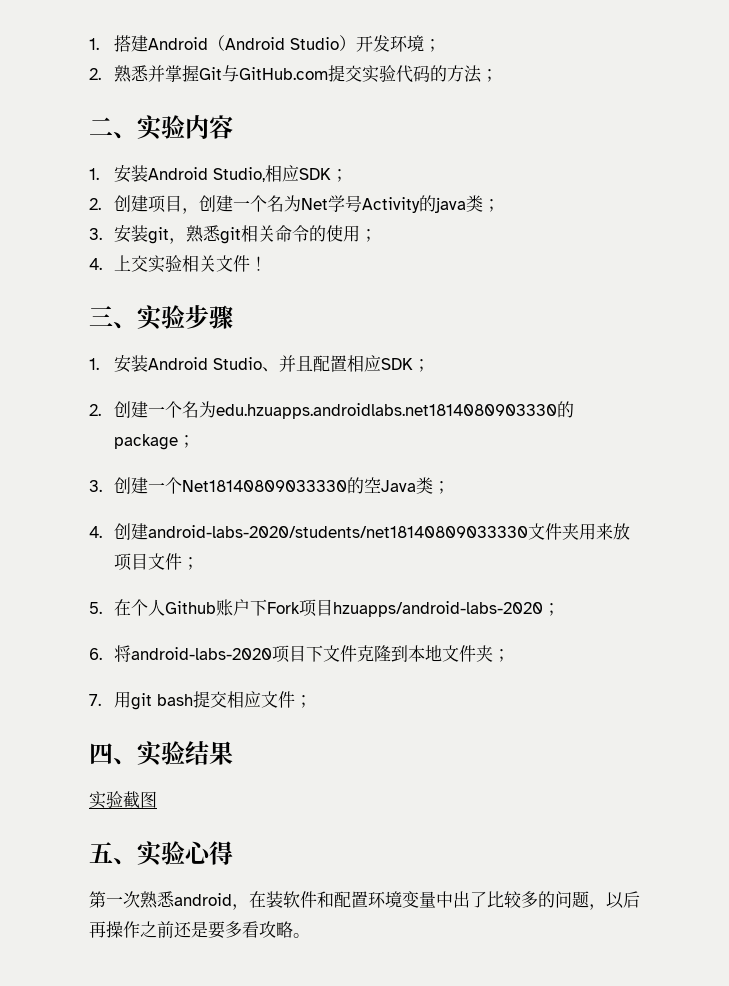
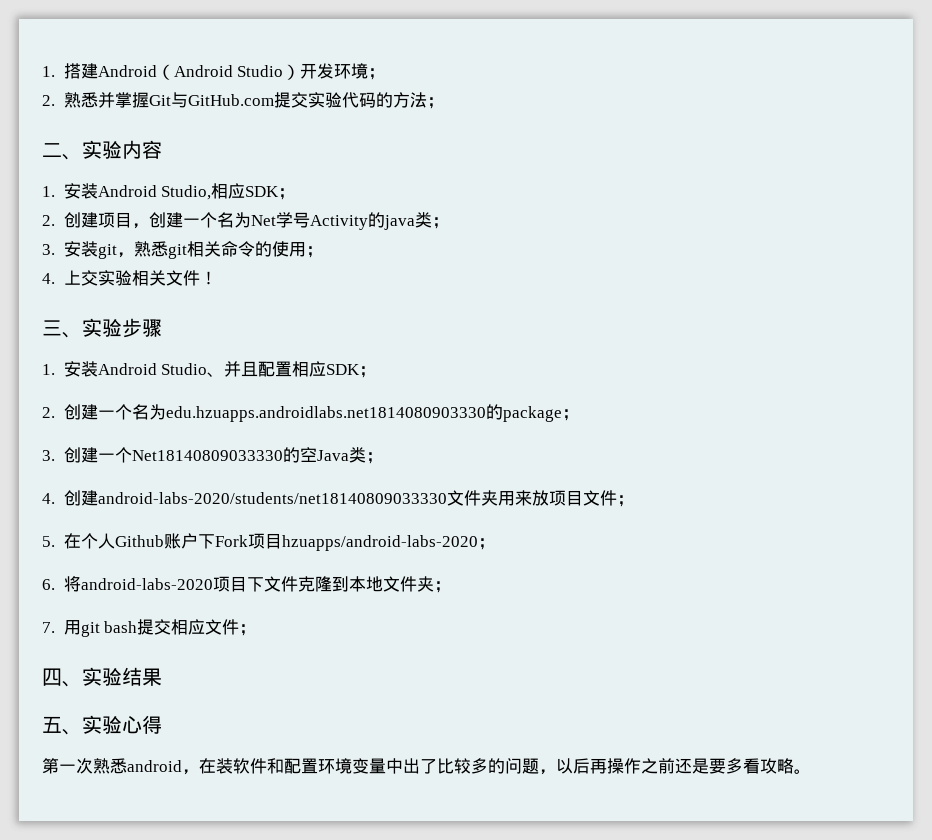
- 实验截图

